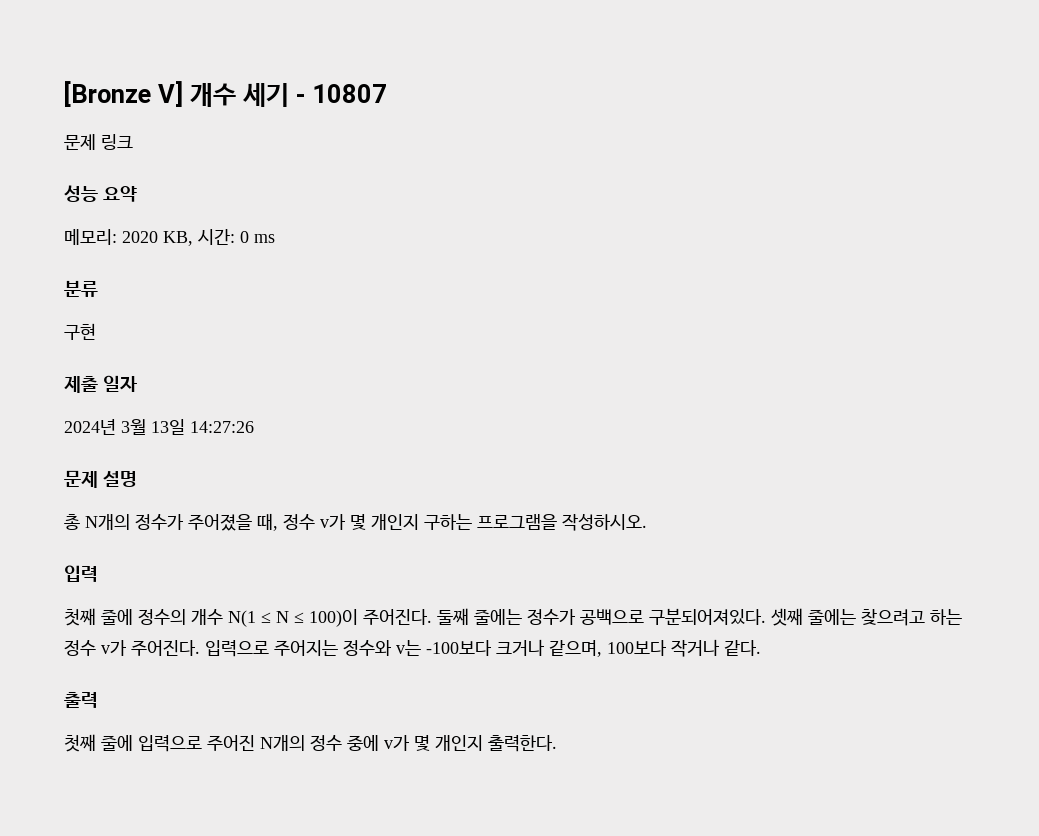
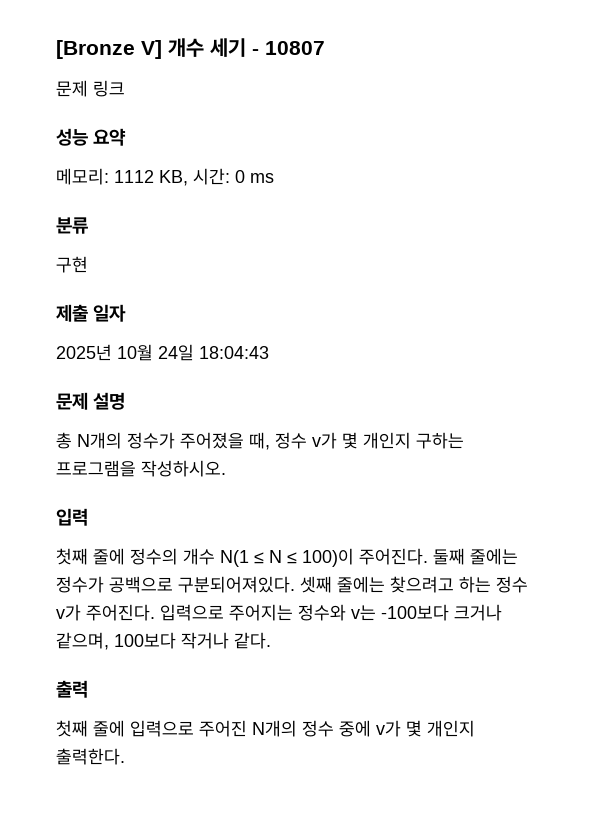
- 메모리: 2020 KB, 시간: 0 ms
+ 메모리: 1112 KB, 시간: 0 ms
- 2024년 3월 13일 14:27:26
+ 2025년 10월 24일 18:04:43

